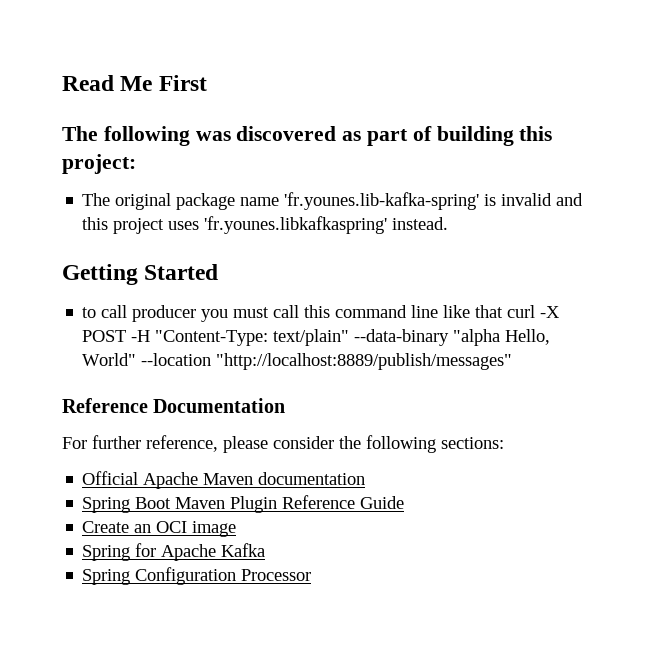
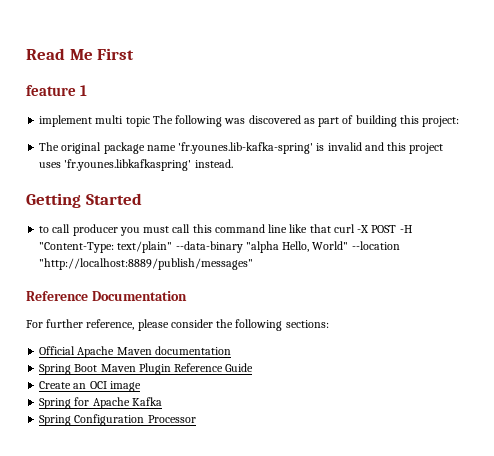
- The following was discovered as part of building this project:
+ feature 1
+ implement multi topic The following was discovered as part of building this project:

